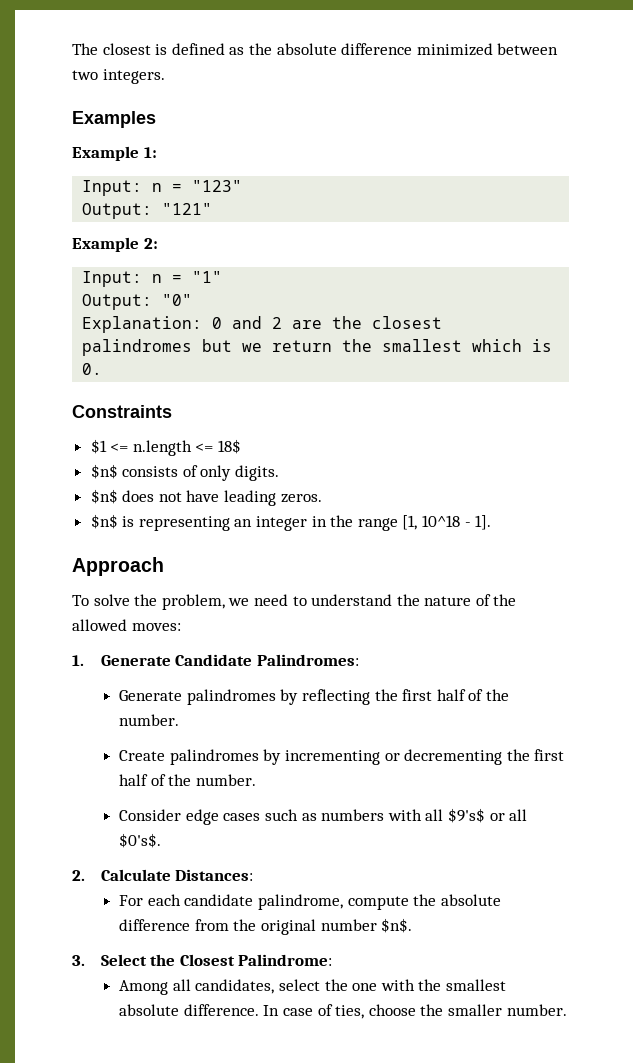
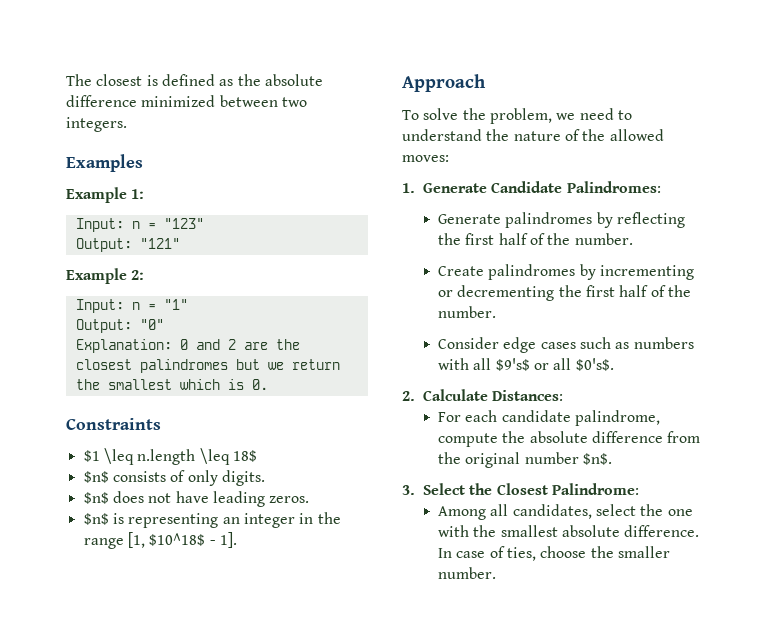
- $1 <= n.length <= 18$
+ $1 \leq n.length \leq 18$
- $n$ is representing an integer in the range [1, 10^18 - 1].
+ $n$ is representing an integer in the range [1, $10^18$ - 1].

